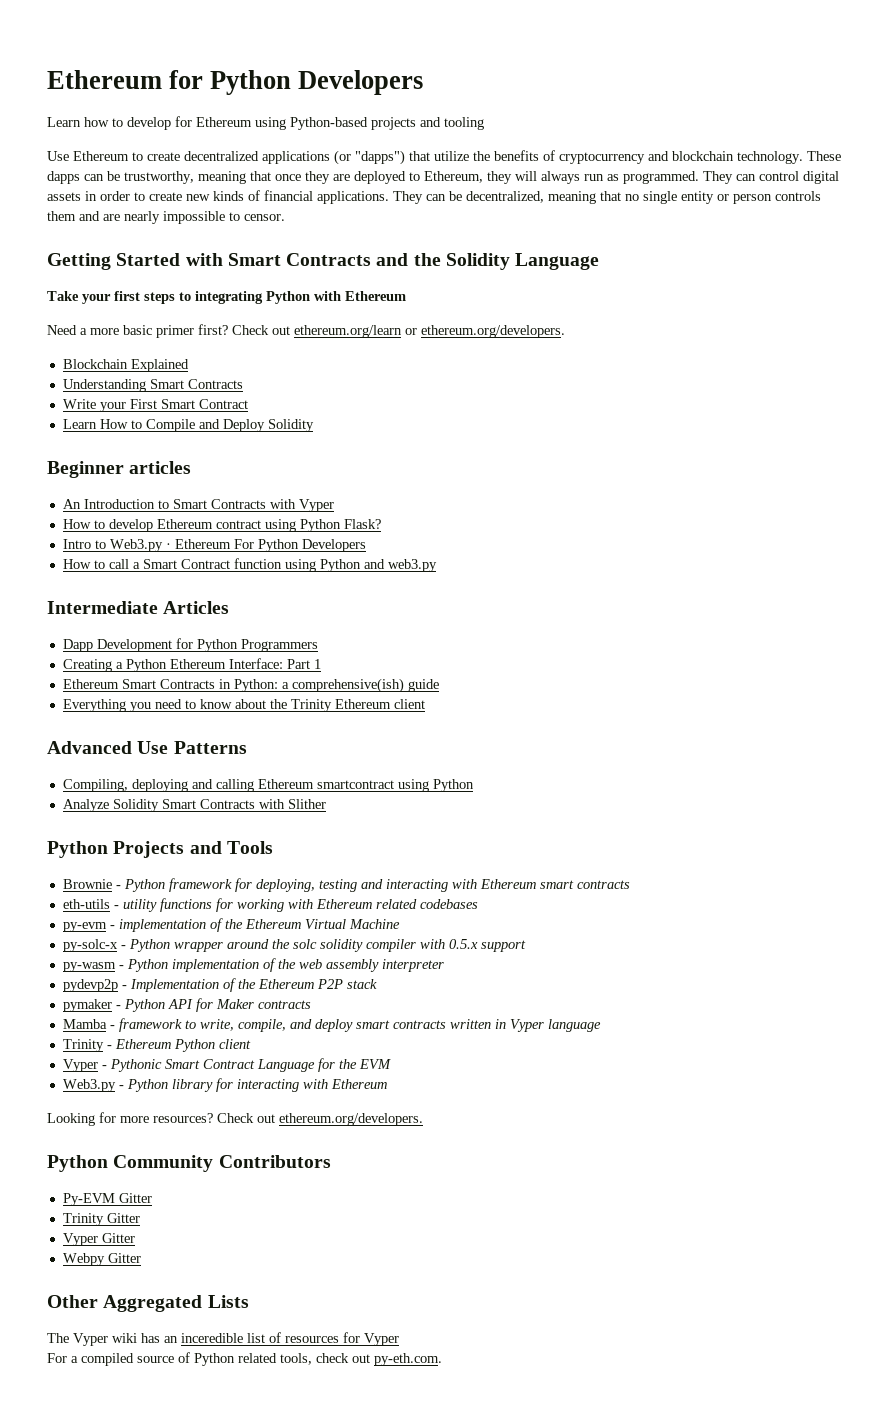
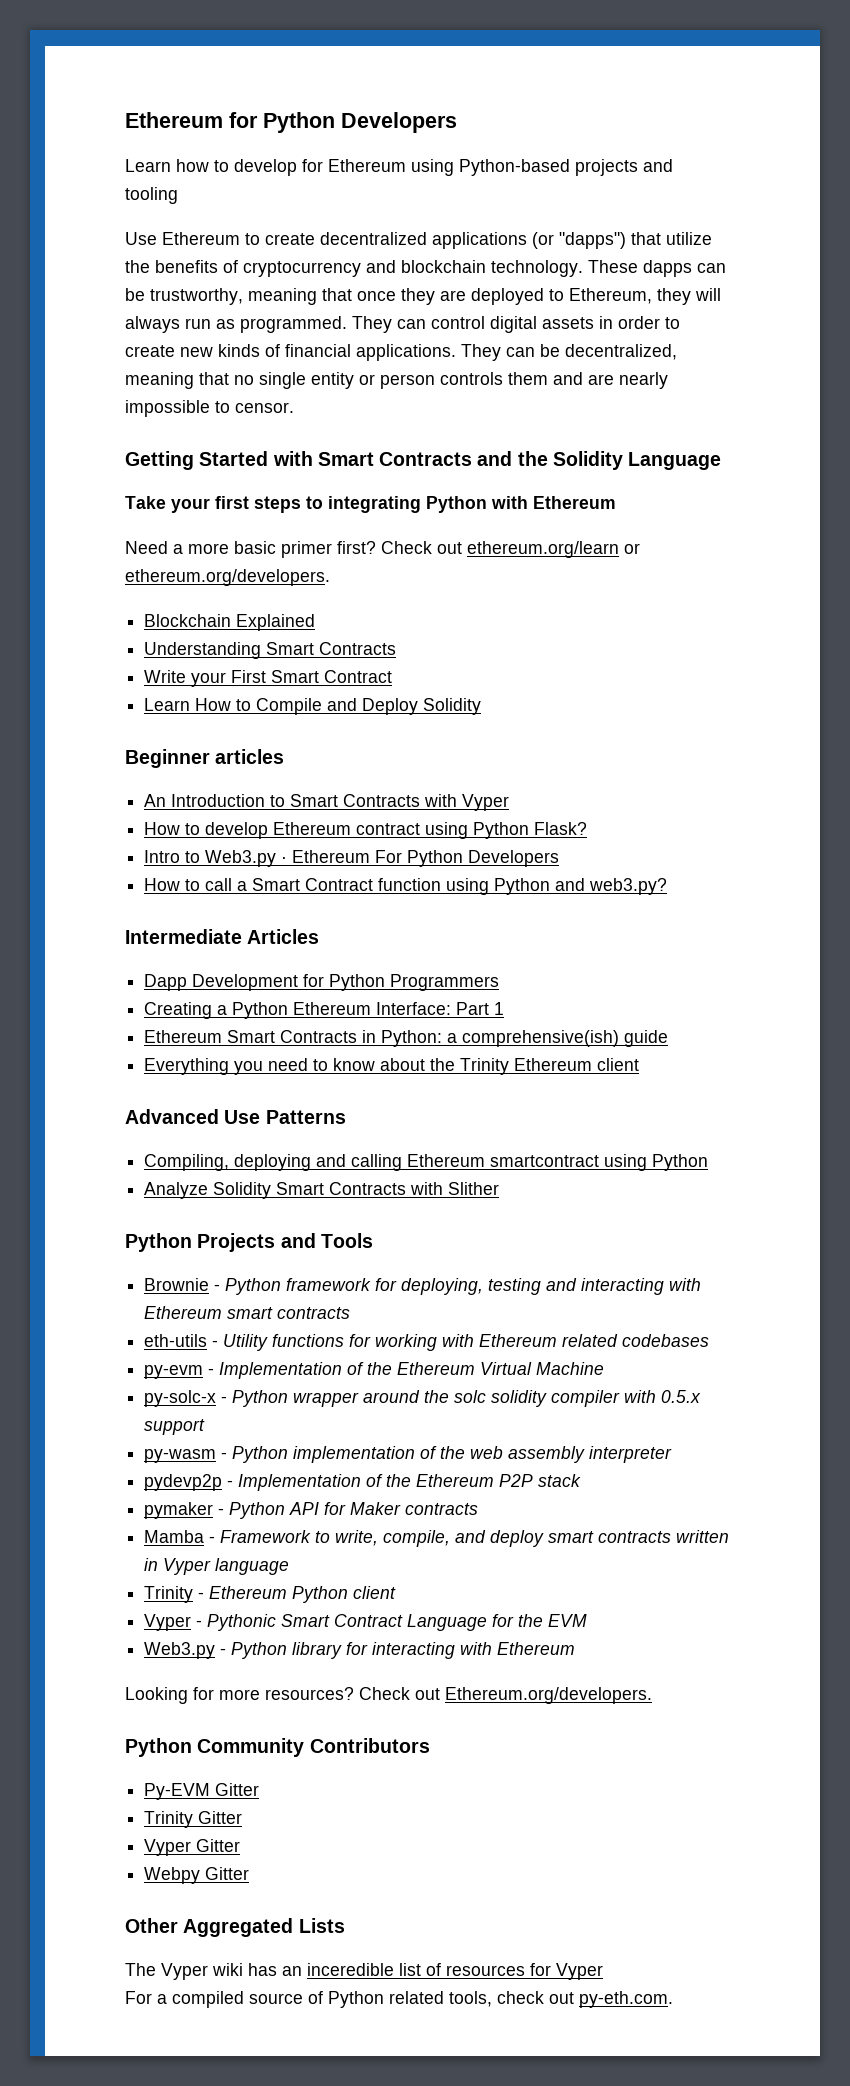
- How to call a Smart Contract function using Python and web3.py
+ How to call a Smart Contract function using Python and web3.py?
- eth-utils - utility functions for working with Ethereum related codebases
+ eth-utils - Utility functions for working with Ethereum related codebases
- py-evm - implementation of the Ethereum Virtual Machine
+ py-evm - Implementation of the Ethereum Virtual Machine
- Mamba - framework to write, compile, and deploy smart contracts written in Vyper language
+ Mamba - Framework to write, compile, and deploy smart contracts written in Vyper language
- Check out ethereum.org/developers.
+ Check out Ethereum.org/developers.

